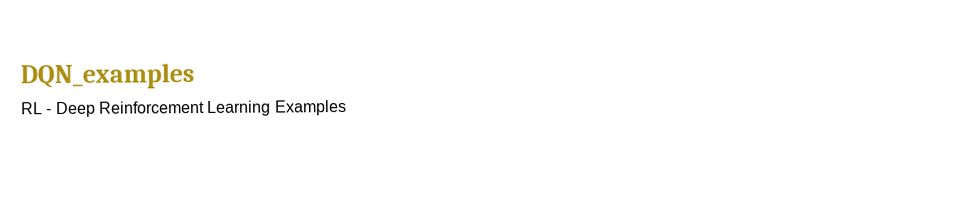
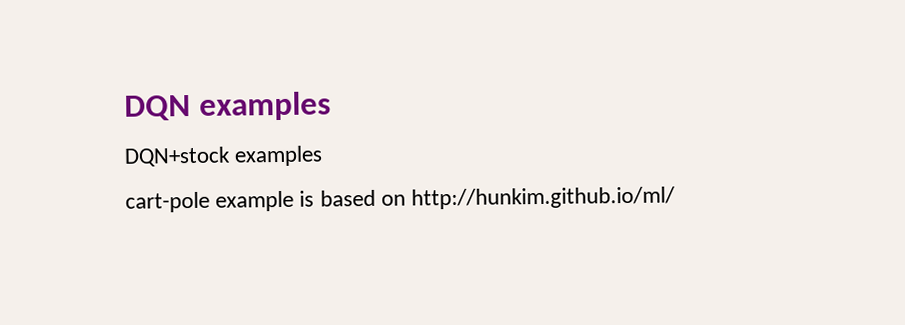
- DQN_examples
- RL - Deep Reinforcement Learning Examples
+ DQN examples
+ DQN+stock examples
+ cart-pole example is based on http://hunkim.github.io/ml/

